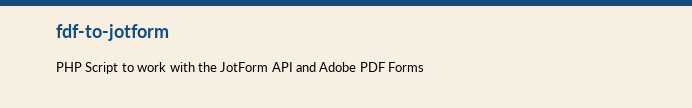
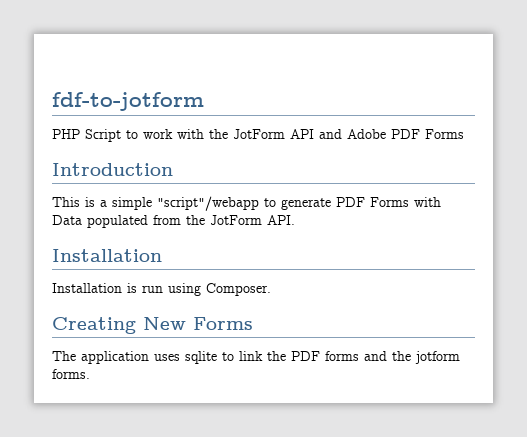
+ Introduction
+ This is a simple "script"/webapp to generate PDF Forms with Data populated from the JotForm API.
+ Installation
+ Installation is run using Composer.
+ Creating New Forms
+ The application uses sqlite to link the PDF forms and the jotform forms.

